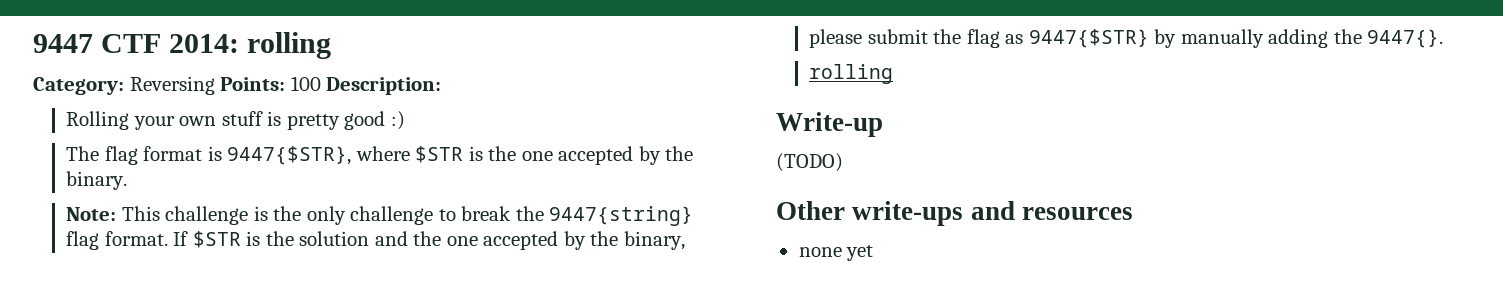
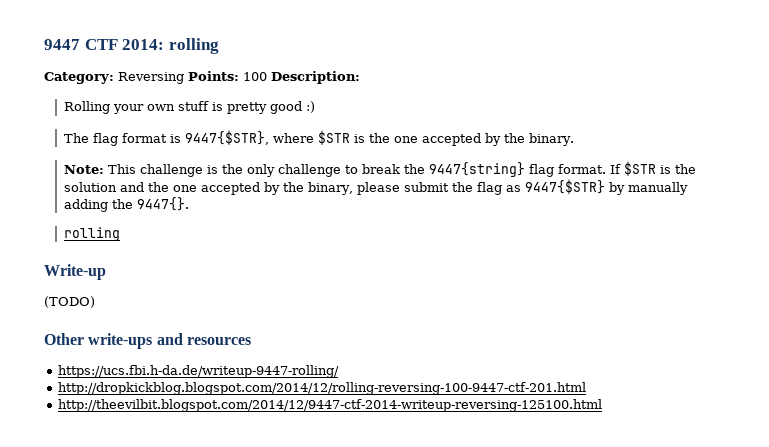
- none yet
+ https://ucs.fbi.h-da.de/writeup-9447-rolling/
+ http://dropkickblog.blogspot.com/2014/12/rolling-reversing-100-9447-ctf-201.html
+ http://theevilbit.blogspot.com/2014/12/9447-ctf-2014-writeup-reversing-125100.html

